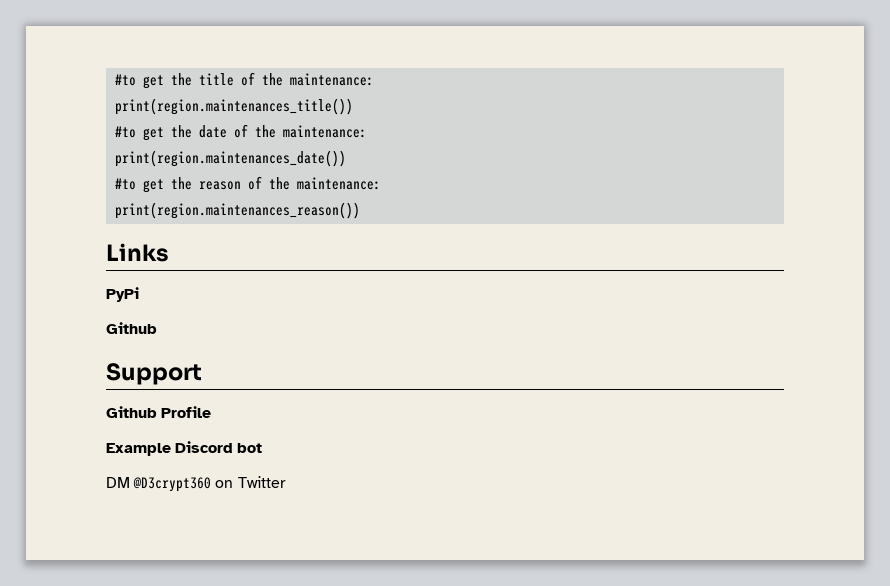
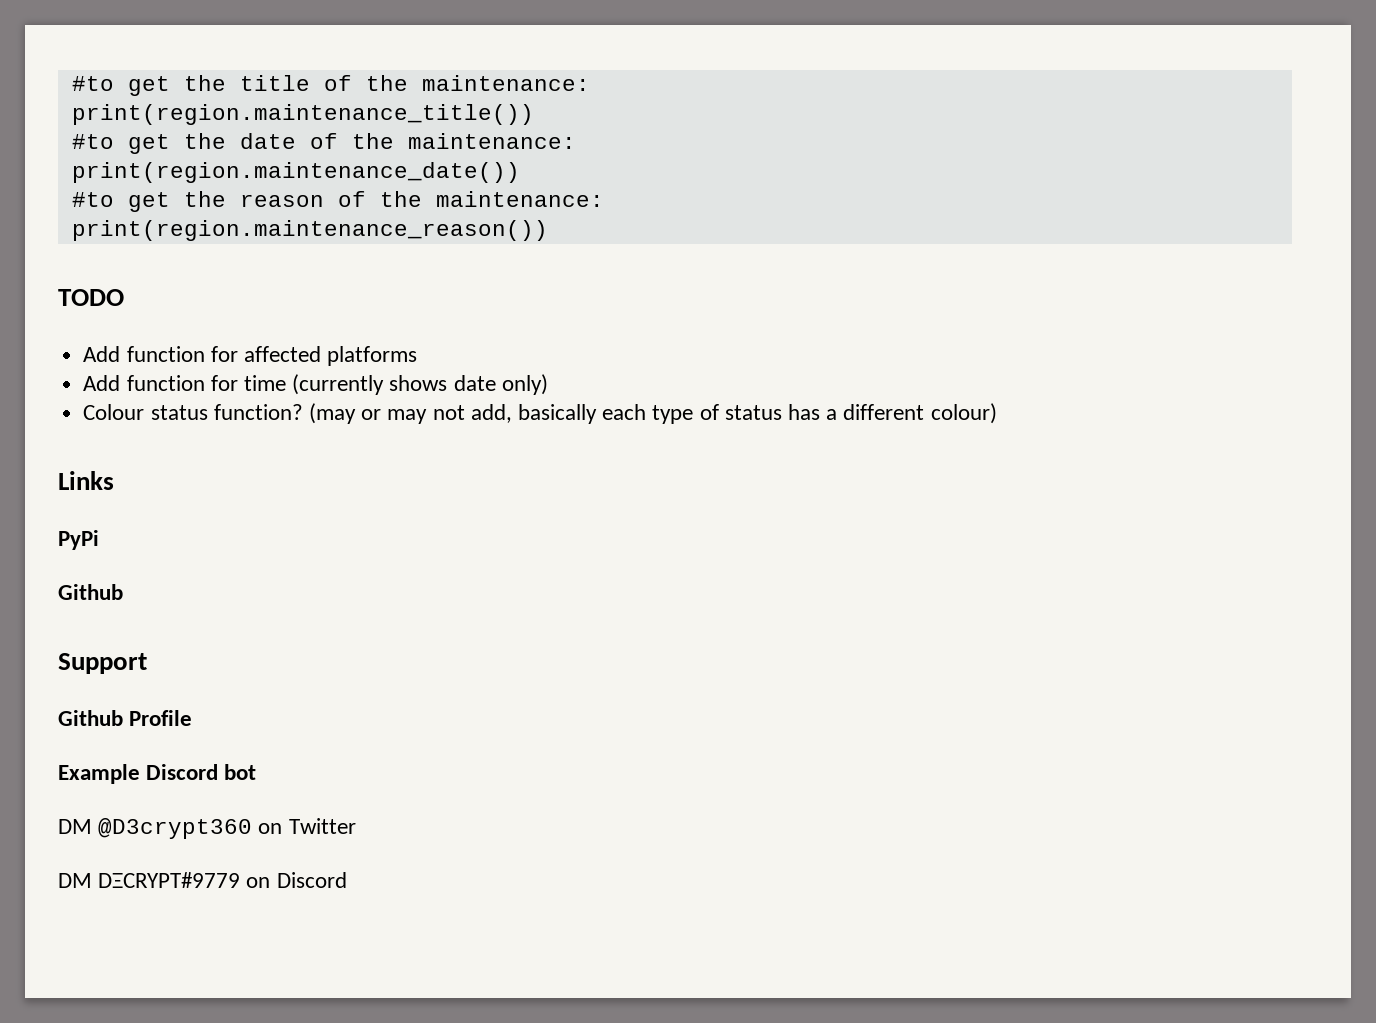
- print(region.maintenances_title())
+ print(region.maintenance_title())
- print(region.maintenances_date())
+ print(region.maintenance_date())
- print(region.maintenances_reason())
+ print(region.maintenance_reason())
+ TODO
+ Add function for affected platforms
+ Add function for time (currently shows date only)
+ Colour status function? (may or may not add, basically each type of status has a different colour)
+ DM DΞCRYPT#9779 on Discord

